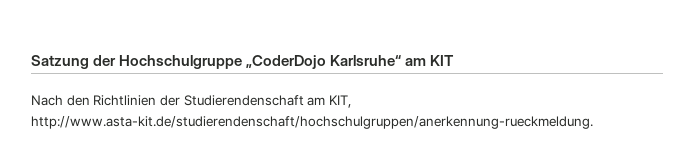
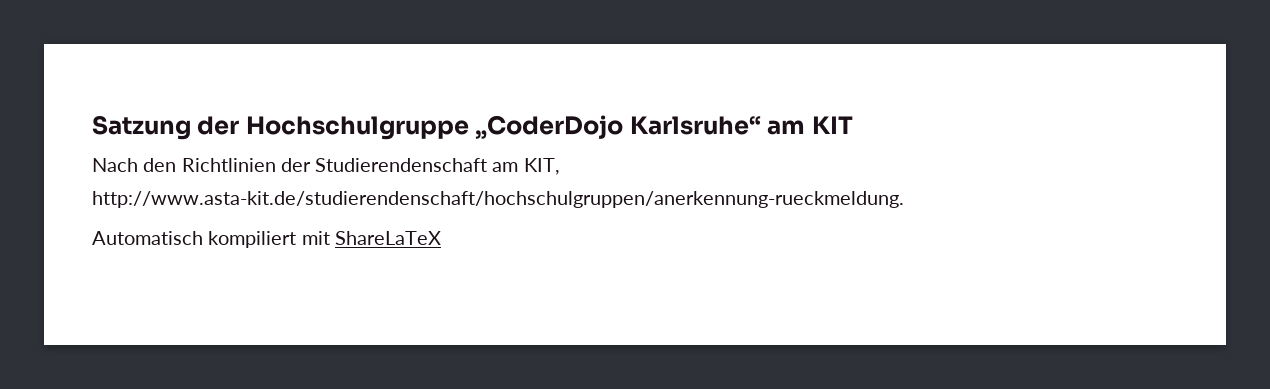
+ Automatisch kompiliert mit ShareLaTeX

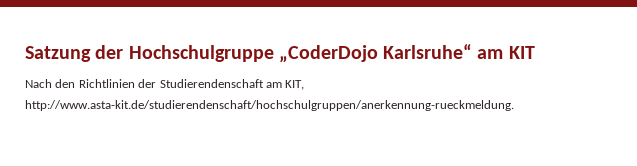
- Automatisch kompiliert mit ShareLaTeX

